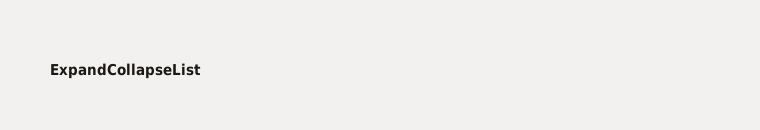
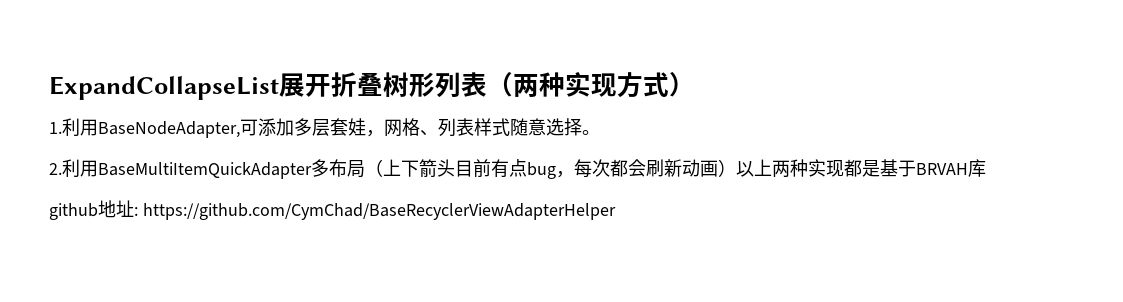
- ExpandCollapseList
+ ExpandCollapseList展开折叠树形列表（两种实现方式）
+ 1.利用BaseNodeAdapter,可添加多层套娃，网格、列表样式随意选择。
+ 2.利用BaseMultiItemQuickAdapter多布局（上下箭头目前有点bug，每次都会刷新动画）以上两种实现都是基于BRVAH库
+ github地址: https://github.com/CymChad/BaseRecyclerViewAdapterHelper

